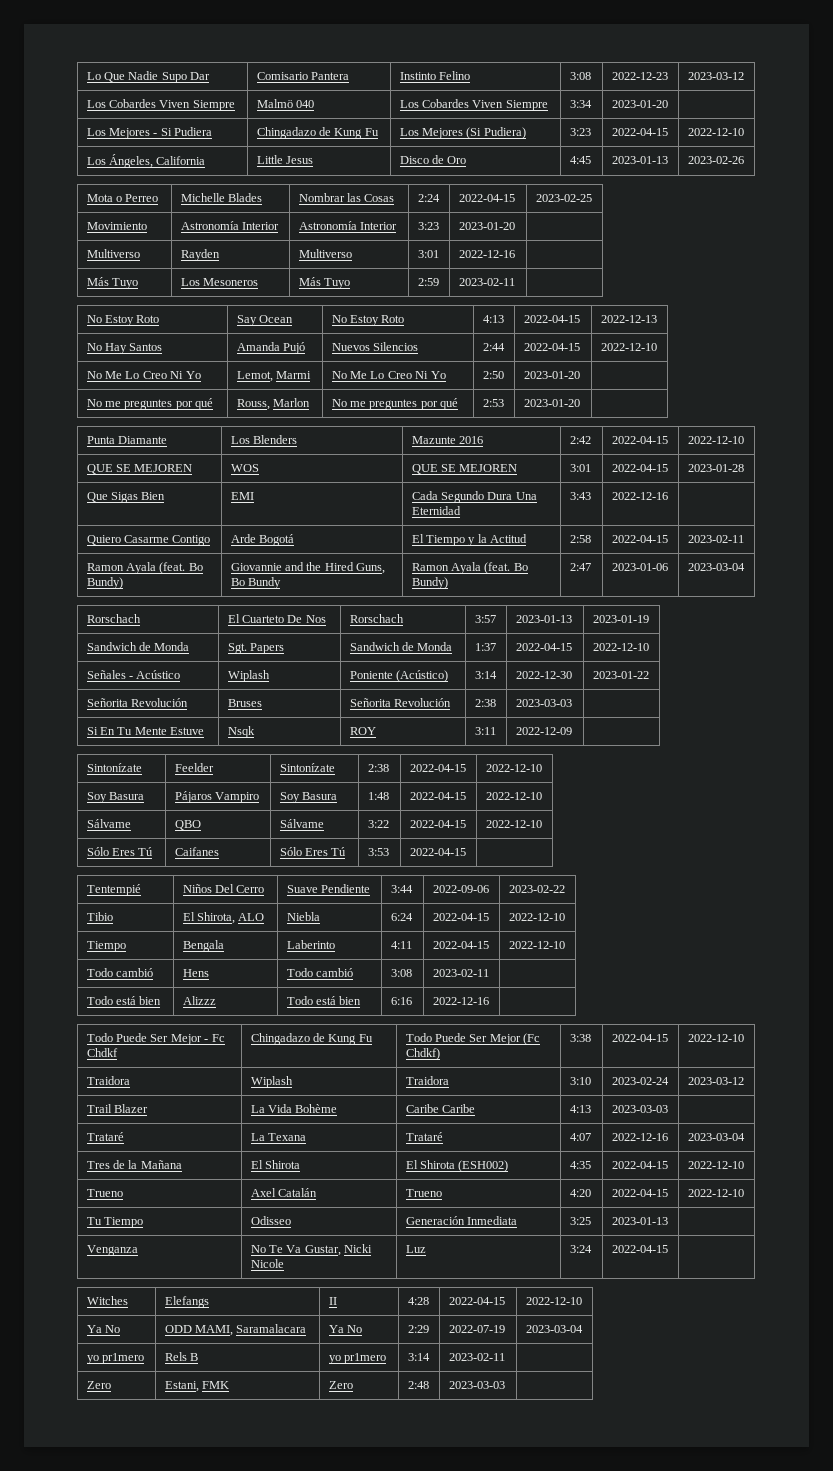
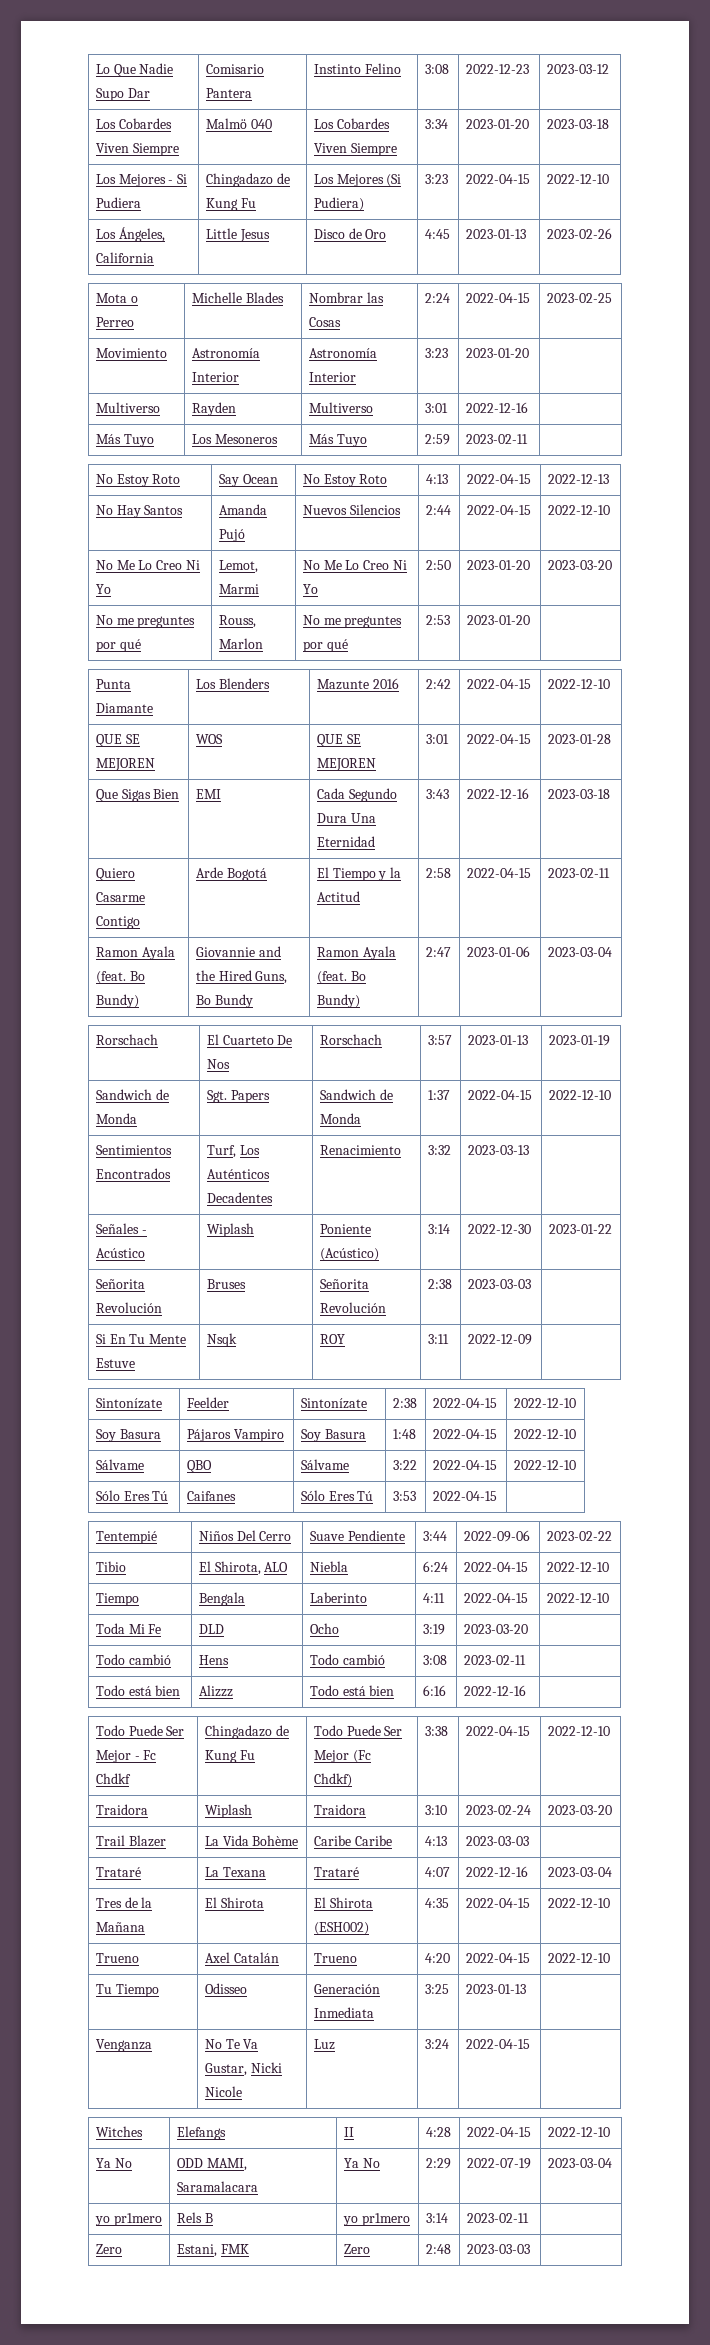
- Los Cobardes Viven Siempre | Malmö 040 | Los Cobardes Viven Siempre | 3:34 | 2023-01-20 |
+ Los Cobardes Viven Siempre | Malmö 040 | Los Cobardes Viven Siempre | 3:34 | 2023-01-20 | 2023-03-18
- No Me Lo Creo Ni Yo | Lemot, Marmi | No Me Lo Creo Ni Yo | 2:50 | 2023-01-20 |
+ No Me Lo Creo Ni Yo | Lemot, Marmi | No Me Lo Creo Ni Yo | 2:50 | 2023-01-20 | 2023-03-20
- Que Sigas Bien | EMI | Cada Segundo Dura Una Eternidad | 3:43 | 2022-12-16 |
+ Que Sigas Bien | EMI | Cada Segundo Dura Una Eternidad | 3:43 | 2022-12-16 | 2023-03-18
+ Sentimientos Encontrados | Turf, Los Auténticos Decadentes | Renacimiento | 3:32 | 2023-03-13 |
+ Toda Mi Fe | DLD | Ocho | 3:19 | 2023-03-20 |
- Traidora | Wiplash | Traidora | 3:10 | 2023-02-24 | 2023-03-12
+ Traidora | Wiplash | Traidora | 3:10 | 2023-02-24 | 2023-03-20

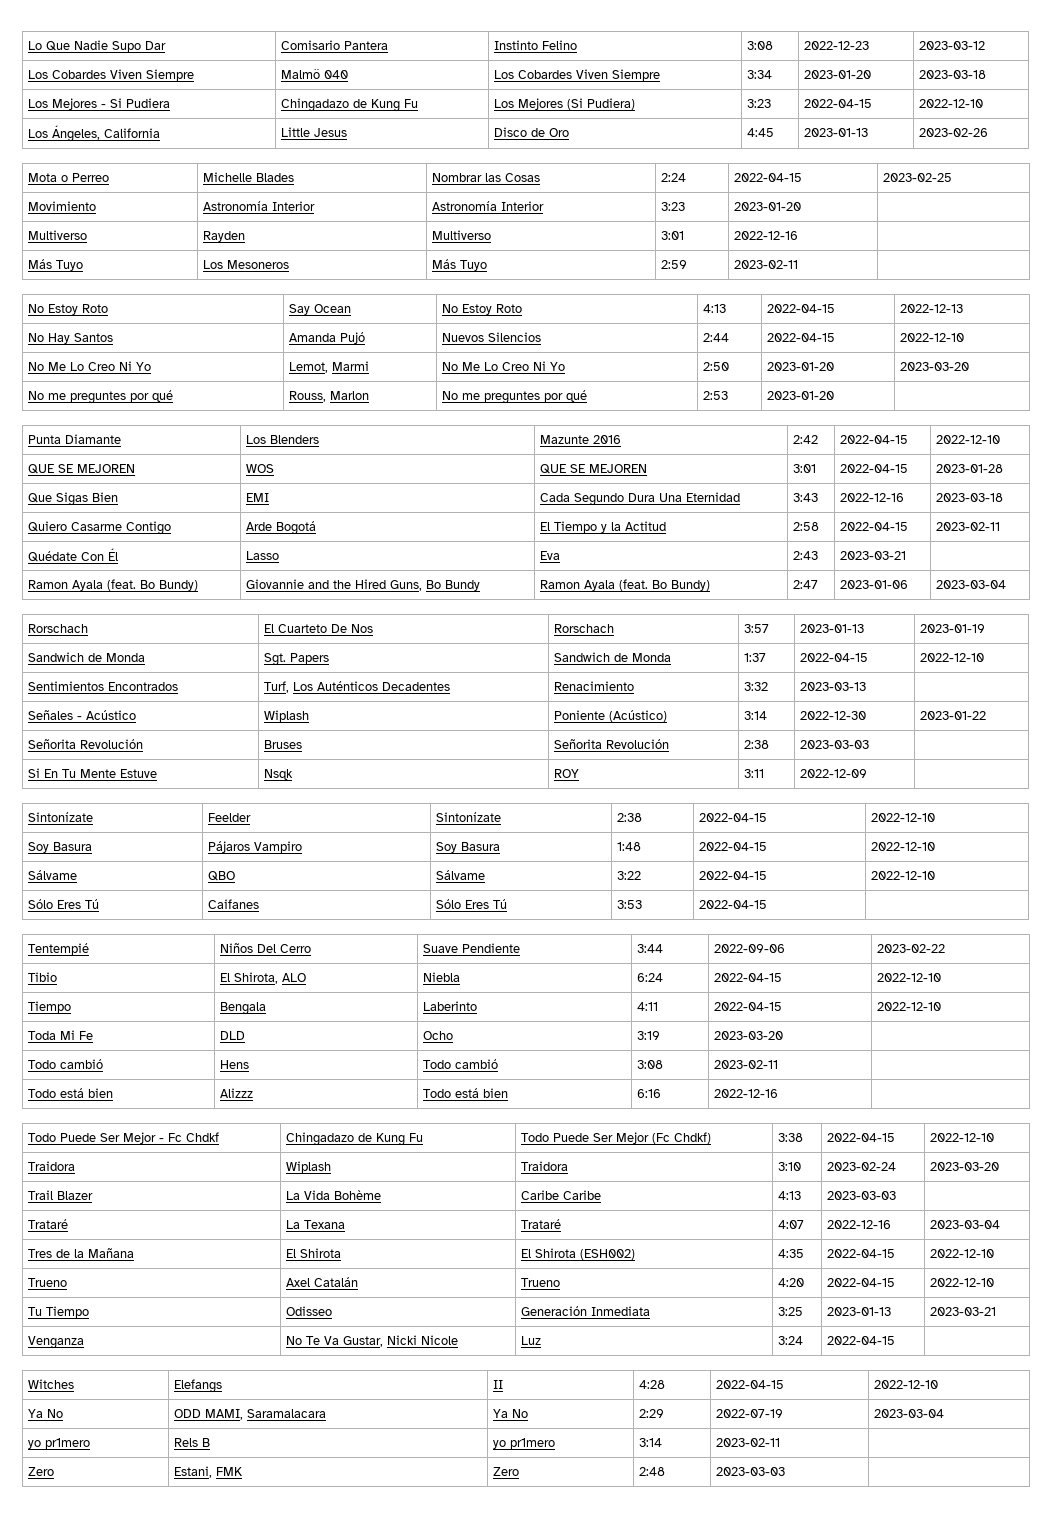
+ Quédate Con Él | Lasso | Eva | 2:43 | 2023-03-21 |
- Tu Tiempo | Odisseo | Generación Inmediata | 3:25 | 2023-01-13 |
+ Tu Tiempo | Odisseo | Generación Inmediata | 3:25 | 2023-01-13 | 2023-03-21

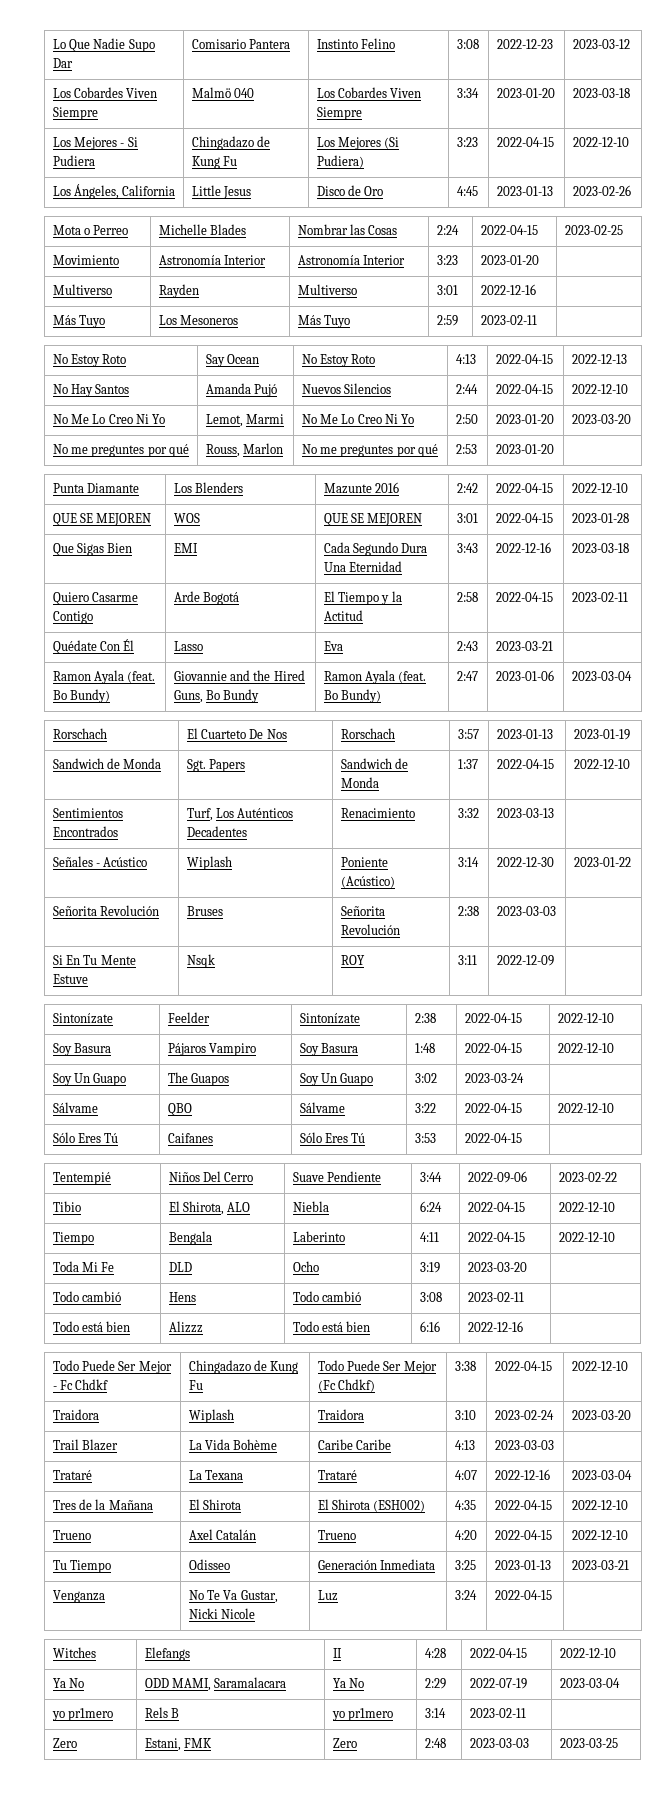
+ Soy Un Guapo | The Guapos | Soy Un Guapo | 3:02 | 2023-03-24 |
- Zero | Estani, FMK | Zero | 2:48 | 2023-03-03 |
+ Zero | Estani, FMK | Zero | 2:48 | 2023-03-03 | 2023-03-25

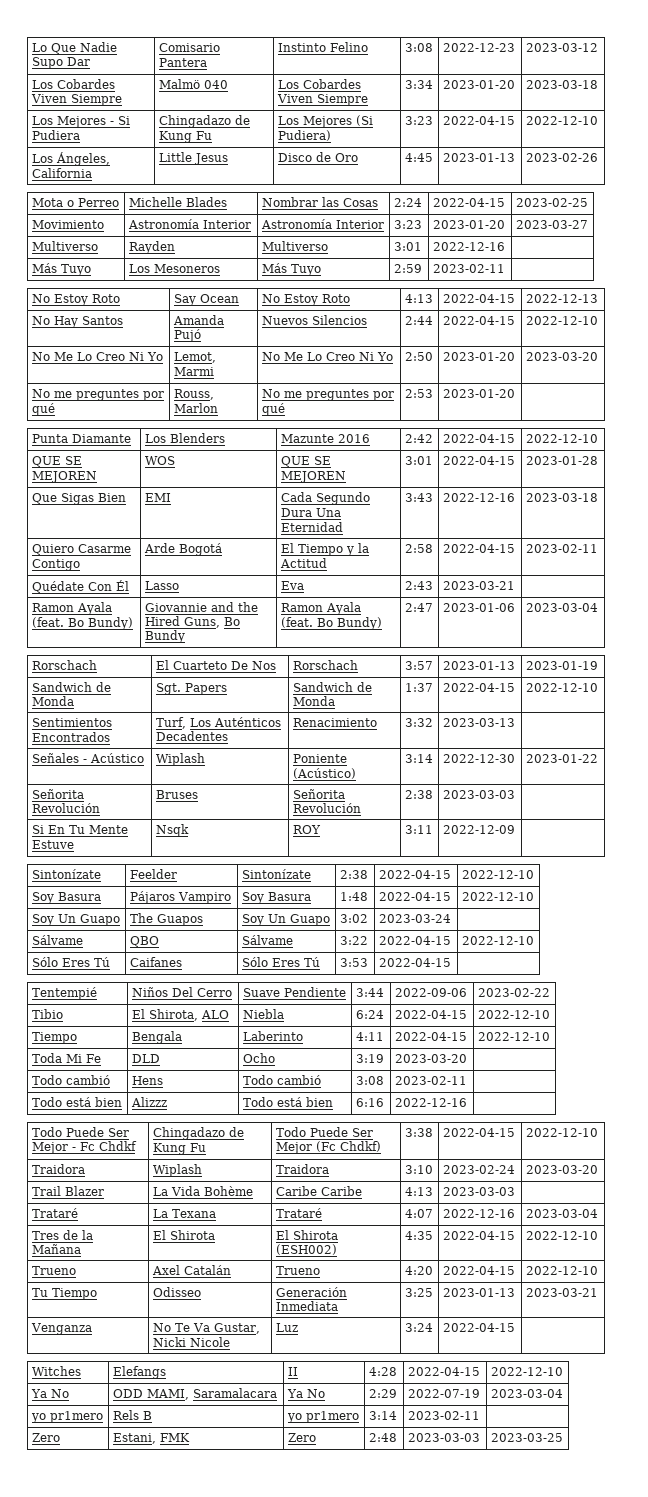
- Movimiento | Astronomía Interior | Astronomía Interior | 3:23 | 2023-01-20 |
+ Movimiento | Astronomía Interior | Astronomía Interior | 3:23 | 2023-01-20 | 2023-03-27

